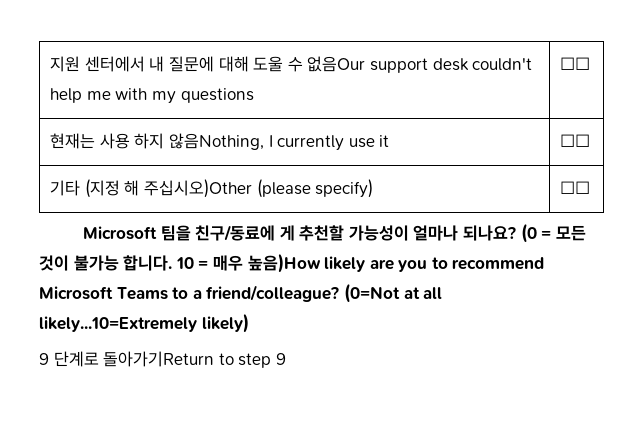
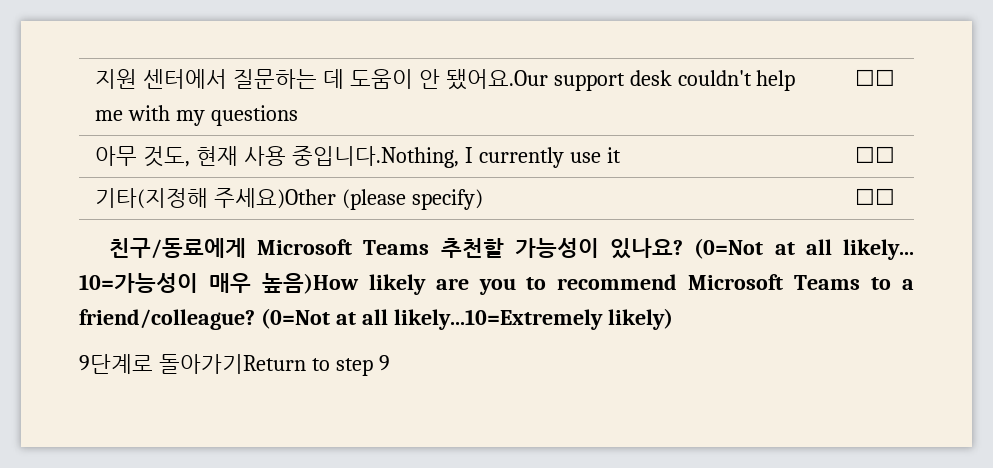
- 지원 센터에서 내 질문에 대해 도울 수 없음Our support desk couldn't help me with my questions | ☐☐
+ 지원 센터에서 질문하는 데 도움이 안 됐어요.Our support desk couldn't help me with my questions | ☐☐
- 현재는 사용 하지 않음Nothing, I currently use it | ☐☐
+ 아무 것도, 현재 사용 중입니다.Nothing, I currently use it | ☐☐
- 기타 (지정 해 주십시오)Other (please specify) | ☐☐
+ 기타(지정해 주세요)Other (please specify) | ☐☐
- Microsoft 팀을 친구/동료에 게 추천할 가능성이 얼마나 되나요? (0 = 모든 것이 불가능 합니다. 10 = 매우 높음)How likely are you to recommend Microsoft Teams to a friend/colleague?
+ 친구/동료에게 Microsoft Teams 추천할 가능성이 있나요? (0=Not at all likely... 10=가능성이 매우 높음)How likely are you to recommend Microsoft Teams to a friend/colleague?
- 9 단계로 돌아가기Return to step 9
+ 9단계로 돌아가기Return to step 9

